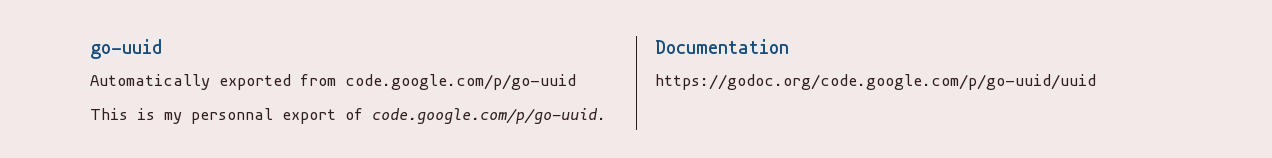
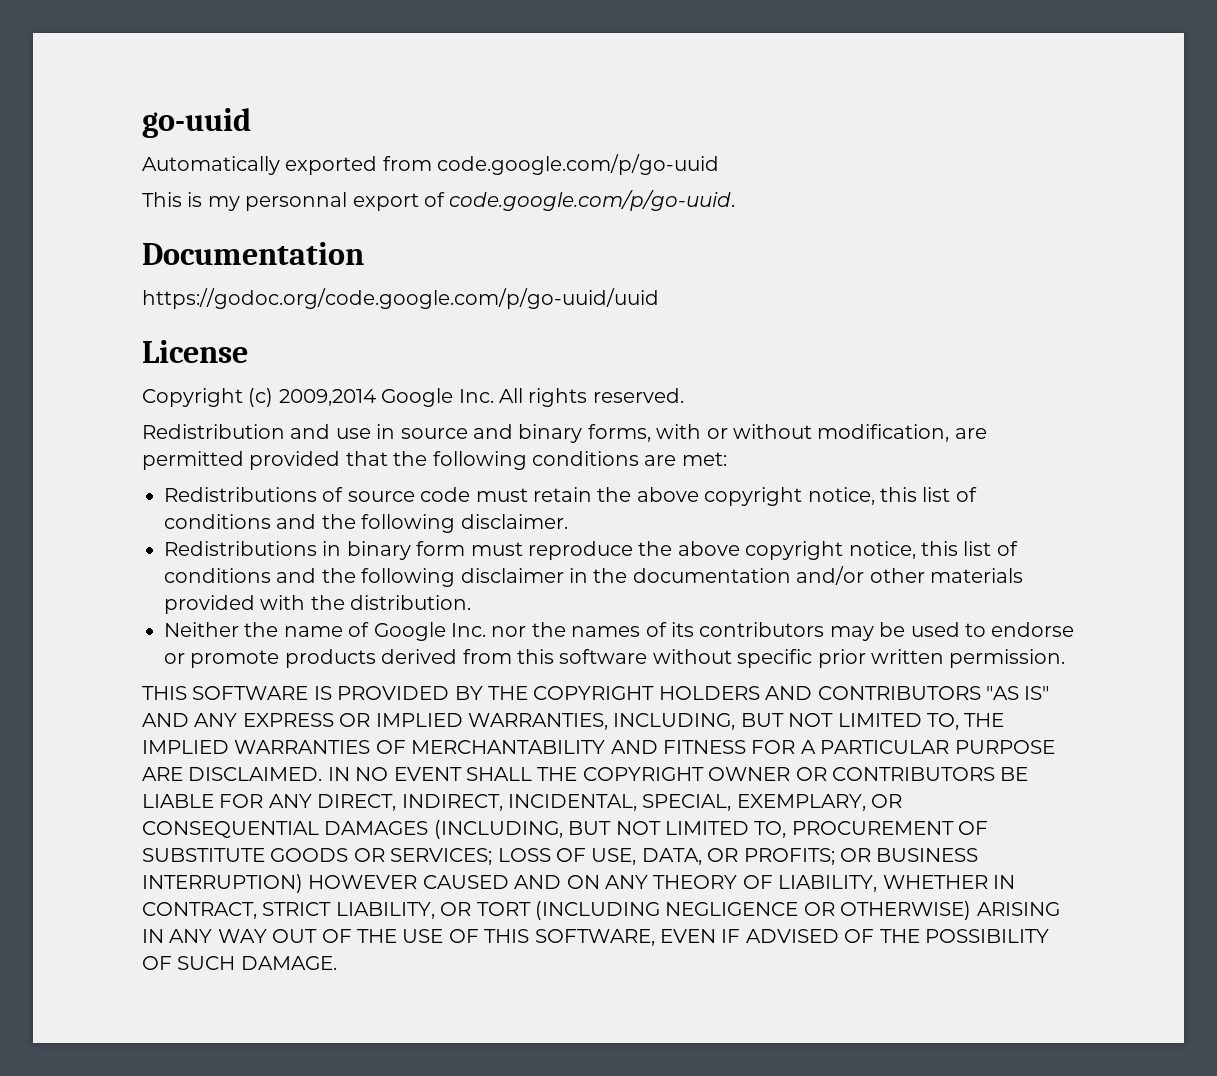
+ License
+ Copyright (c) 2009,2014 Google Inc. All rights reserved.
+ Redistribution and use in source and binary forms, with or without modification, are permitted provided that the following conditions are met:
+ Redistributions of source code must retain the above copyright notice, this list of conditions and the following disclaimer.
+ Redistributions in binary form must reproduce the above copyright notice, this list of conditions and the following disclaimer in the documentation and/or other materials provided with the distribution.
+ Neither the name of Google Inc. nor the names of its contributors may be used to endorse or promote products derived from this software without specific prior written permission.
+ THIS SOFTWARE IS PROVIDED BY THE COPYRIGHT HOLDERS AND CONTRIBUTORS "AS IS" AND ANY EXPRESS OR IMPLIED WARRANTIES, INCLUDING, BUT NOT LIMITED TO, THE IMPLIED WARRANTIES OF MERCHANTABILITY AND FITNESS FOR A PARTICULAR PURPOSE ARE DISCLAIMED. IN NO EVENT SHALL THE COPYRIGHT OWNER OR CONTRIBUTORS BE LIABLE FOR ANY DIRECT, INDIRECT, INCIDENTAL, SPECIAL, EXEMPLARY, OR CONSEQUENTIAL DAMAGES (INCLUDING, BUT NOT LIMITED TO, PROCUREMENT OF SUBSTITUTE GOODS OR SERVICES; LOSS OF USE, DATA, OR PROFITS; OR BUSINESS INTERRUPTION) HOWEVER CAUSED AND ON ANY THEORY OF LIABILITY, WHETHER IN CONTRACT, STRICT LIABILITY, OR TORT (INCLUDING NEGLIGENCE OR OTHERWISE) ARISING IN ANY WAY OUT OF THE USE OF THIS SOFTWARE, EVEN IF ADVISED OF THE POSSIBILITY OF SUCH DAMAGE.

